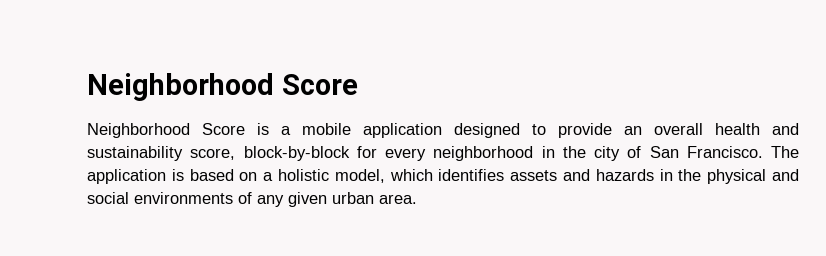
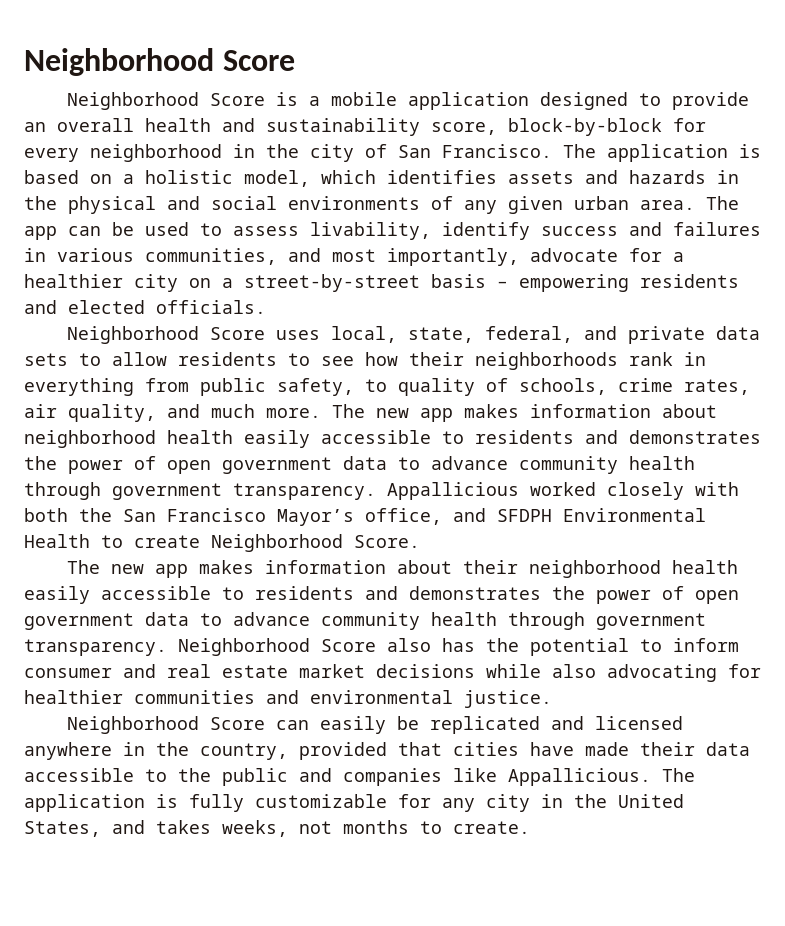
+ The app can be used to assess livability, identify success and failures in various communities, and most importantly, advocate for a healthier city on a street-by-street basis – empowering residents and elected officials.
+ Neighborhood Score uses local, state, federal, and private data sets to allow residents to see how their neighborhoods rank in everything from public safety, to quality of schools, crime rates, air quality, and much more. The new app makes information about neighborhood health easily accessible to residents and demonstrates the power of open government data to advance community health through government transparency. Appallicious worked closely with both the San Francisco Mayor’s office, and SFDPH Environmental Health to create Neighborhood Score.
+ The new app makes information about their neighborhood health easily accessible to residents and demonstrates the power of open government data to advance community health through government transparency. Neighborhood Score also has the potential to inform consumer and real estate market decisions while also advocating for healthier communities and environmental justice.
+ Neighborhood Score can easily be replicated and licensed anywhere in the country, provided that cities have made their data accessible to the public and companies like Appallicious. The application is fully customizable for any city in the United States, and takes weeks, not months to create.

